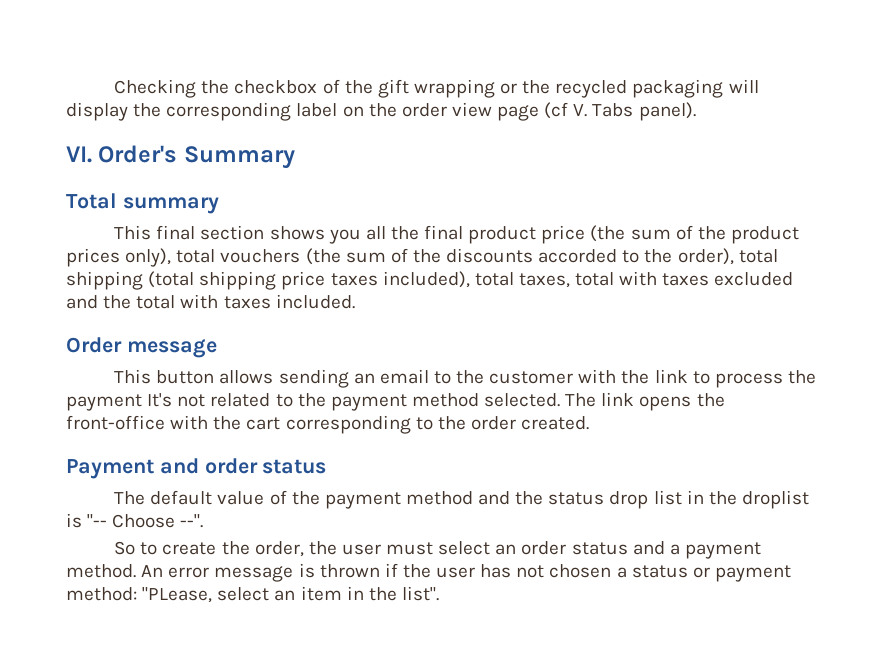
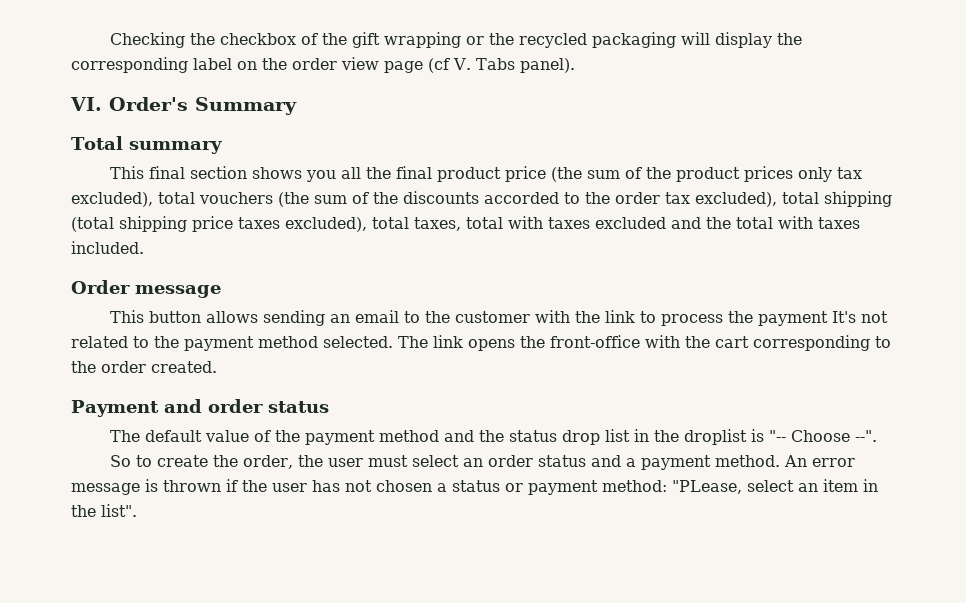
- This final section shows you all the final product price (the sum of the product prices only), total vouchers (the sum of the discounts accorded to the order), total shipping (total shipping price taxes included), total taxes, total with taxes excluded and the total with taxes included.
+ This final section shows you all the final product price (the sum of the product prices only tax excluded), total vouchers (the sum of the discounts accorded to the order tax excluded), total shipping (total shipping price taxes excluded), total taxes, total with taxes excluded and the total with taxes included.

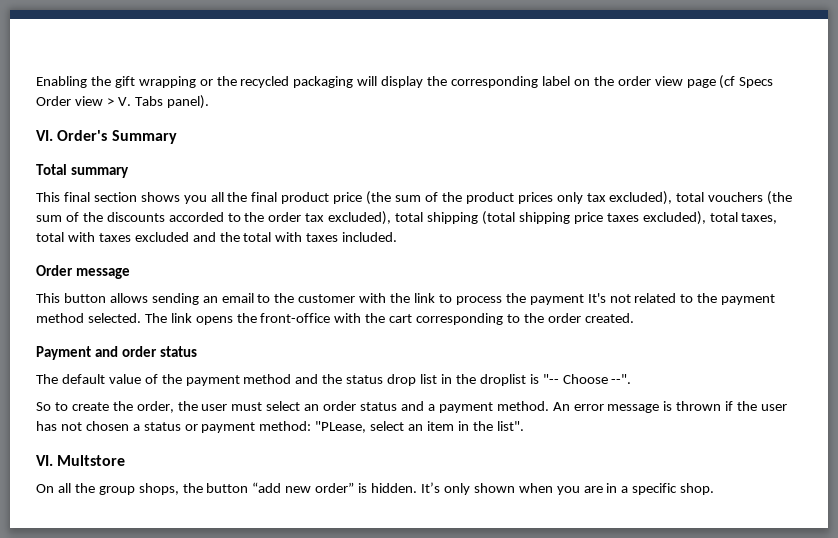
- Checking the checkbox of the gift wrapping or the recycled packaging will display the corresponding label on the order view page (cf V. Tabs panel).
+ Enabling the gift wrapping or the recycled packaging will display the corresponding label on the order view page (cf Specs Order view > V. Tabs panel).
+ VI. Multstore
+ On all the group shops, the button “add new order” is hidden. It’s only shown when you are in a specific shop.

